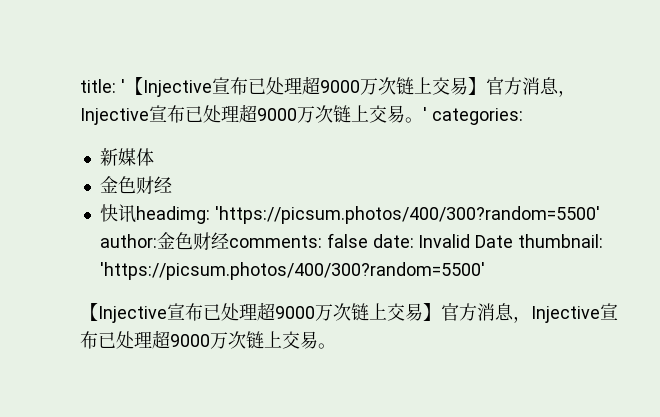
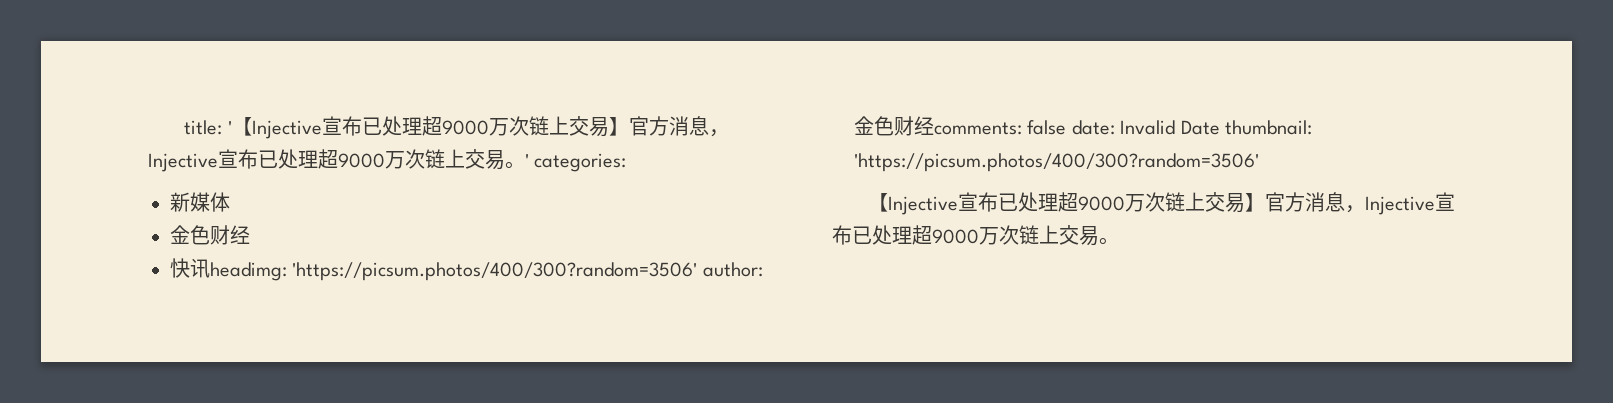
- 快讯headimg: 'https://picsum.photos/400/300?random=5500' author:金色财经comments: false date: Invalid Date thumbnail: 'https://picsum.photos/400/300?random=5500'
+ 快讯headimg: 'https://picsum.photos/400/300?random=3506' author:金色财经comments: false date: Invalid Date thumbnail: 'https://picsum.photos/400/300?random=3506'

